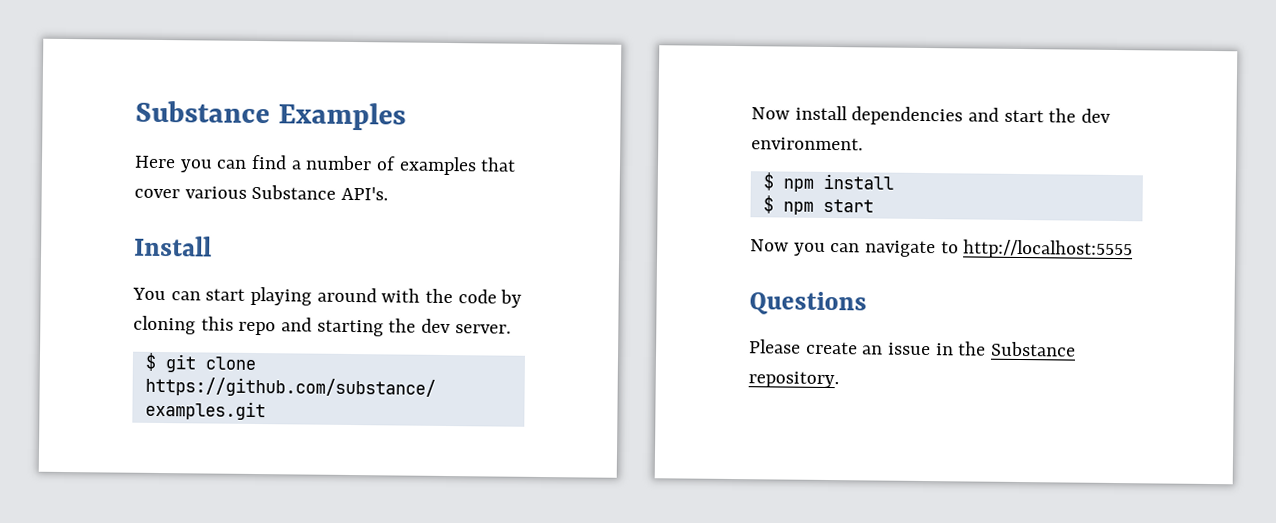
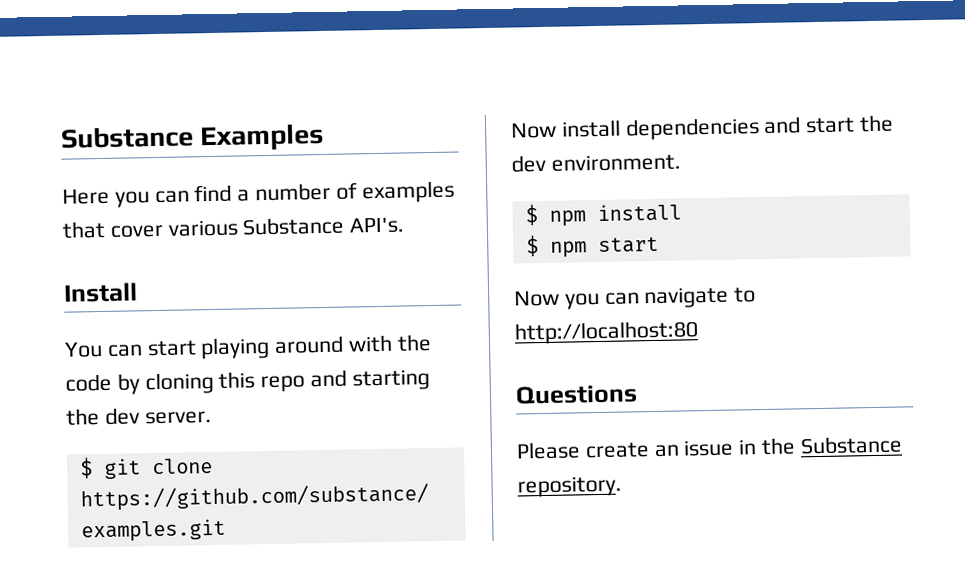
- Now you can navigate to http://localhost:5555
+ Now you can navigate to http://localhost:80

